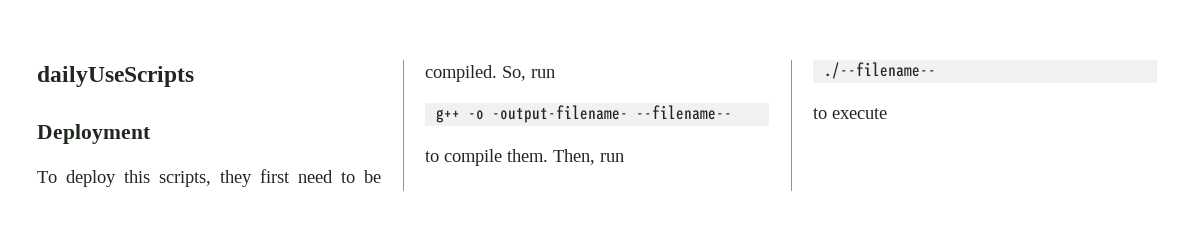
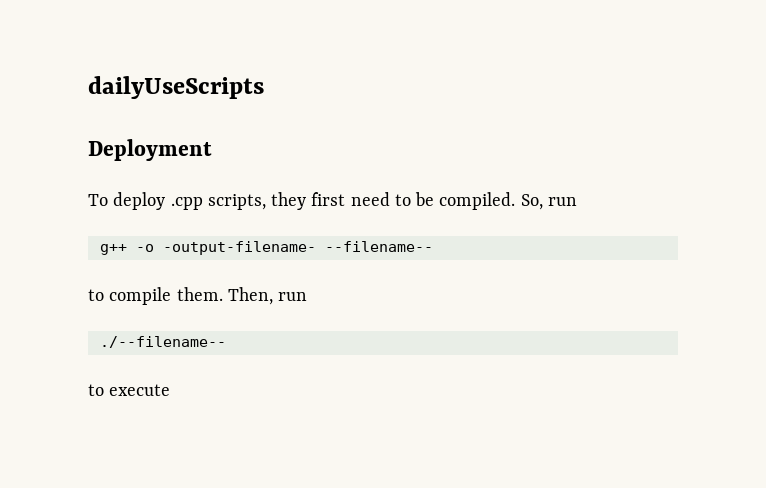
- To deploy this scripts, they first need to be compiled.
+ To deploy .cpp scripts, they first need to be compiled.

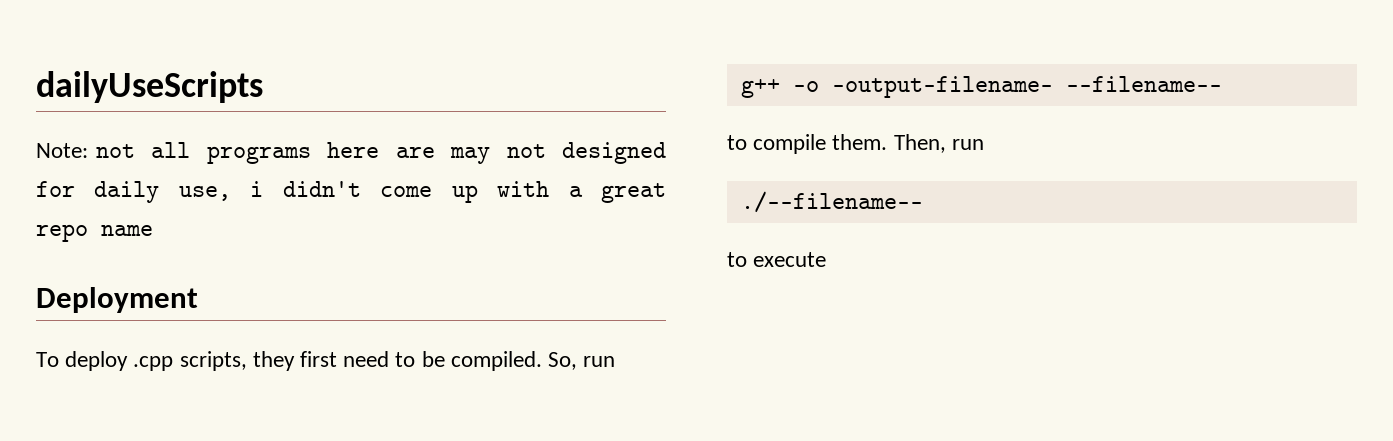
+ Note: not all programs here are may not designed for daily use, i didn't come up with a great repo name

